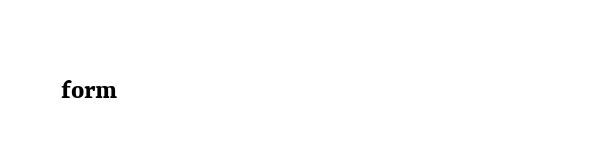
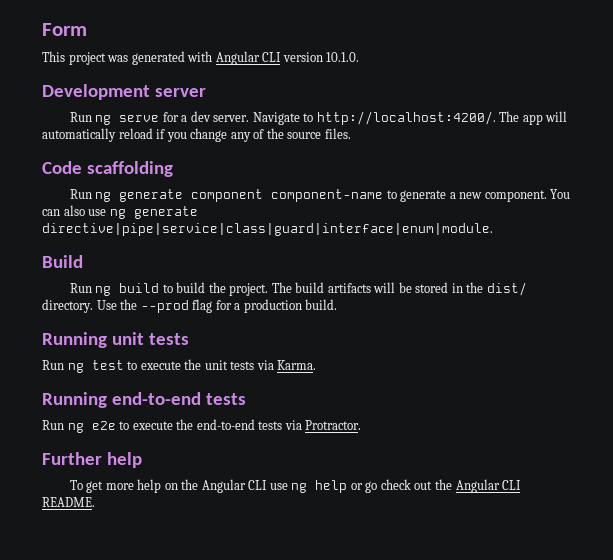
- form
+ Form
+ This project was generated with Angular CLI version 10.1.0.
+ Development server
+ Run ng serve for a dev server. Navigate to http://localhost:4200/. The app will automatically reload if you change any of the source files.
+ Code scaffolding
+ Run ng generate component component-name to generate a new component. You can also use ng generate directive|pipe|service|class|guard|interface|enum|module.
+ Build
+ Run ng build to build the project. The build artifacts will be stored in the dist/ directory. Use the --prod flag for a production build.
+ Running unit tests
+ Run ng test to execute the unit tests via Karma.
+ Running end-to-end tests
+ Run ng e2e to execute the end-to-end tests via Protractor.
+ Further help
+ To get more help on the Angular CLI use ng help or go check out the Angular CLI README.

